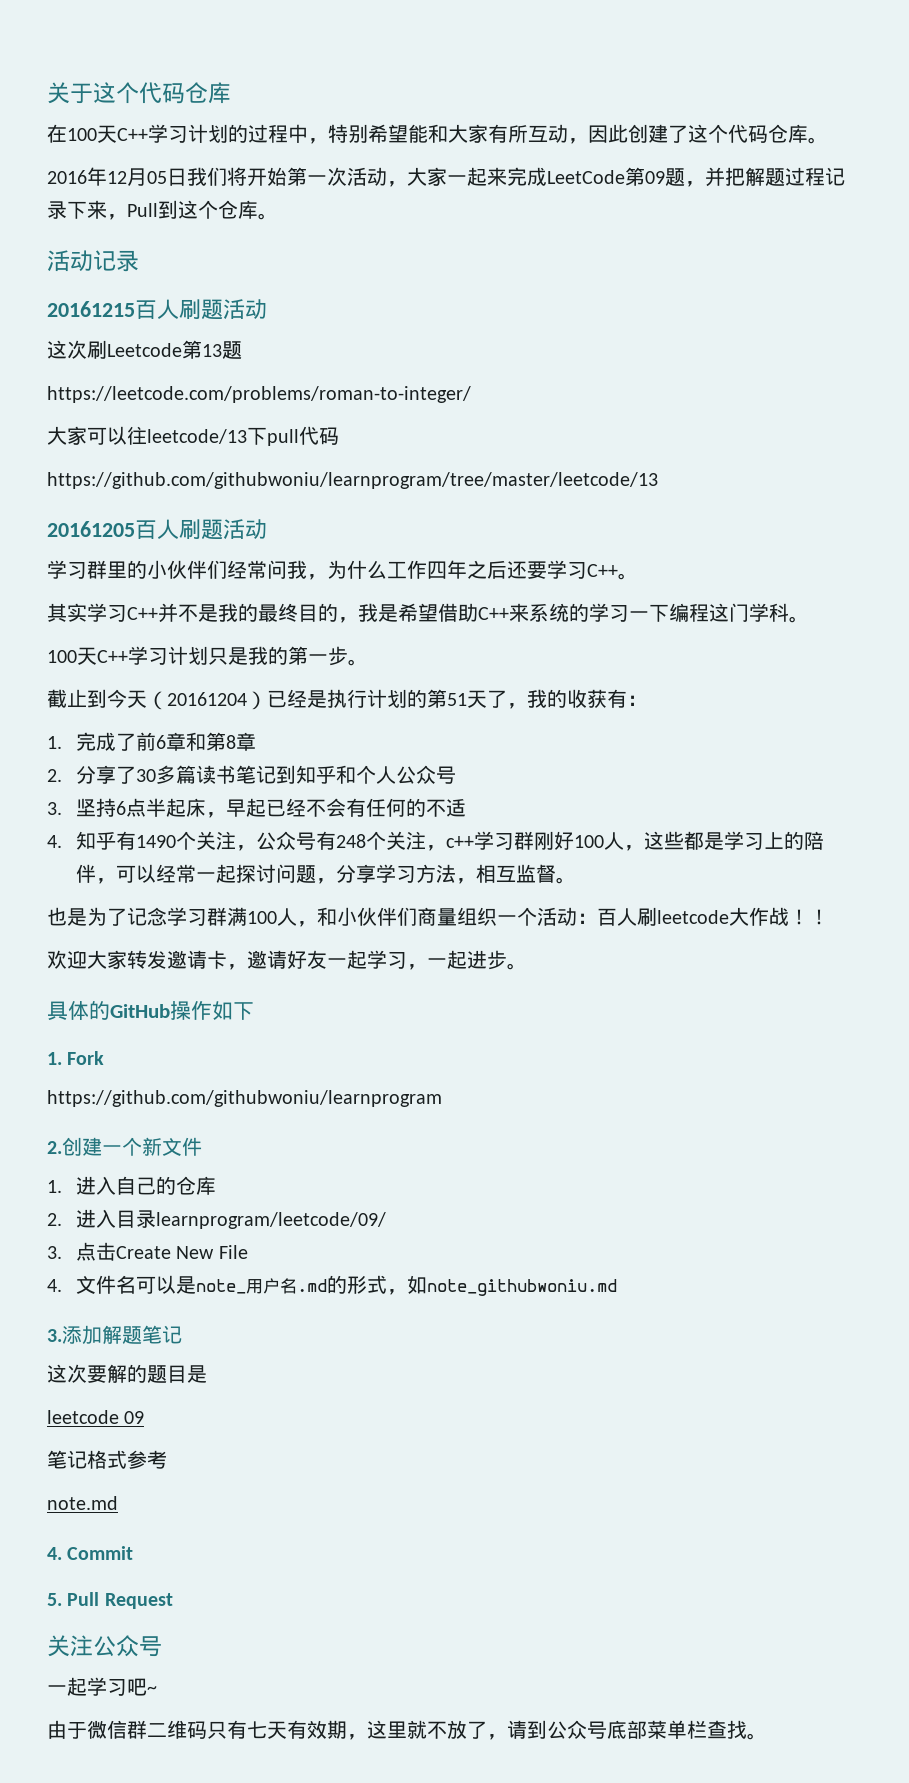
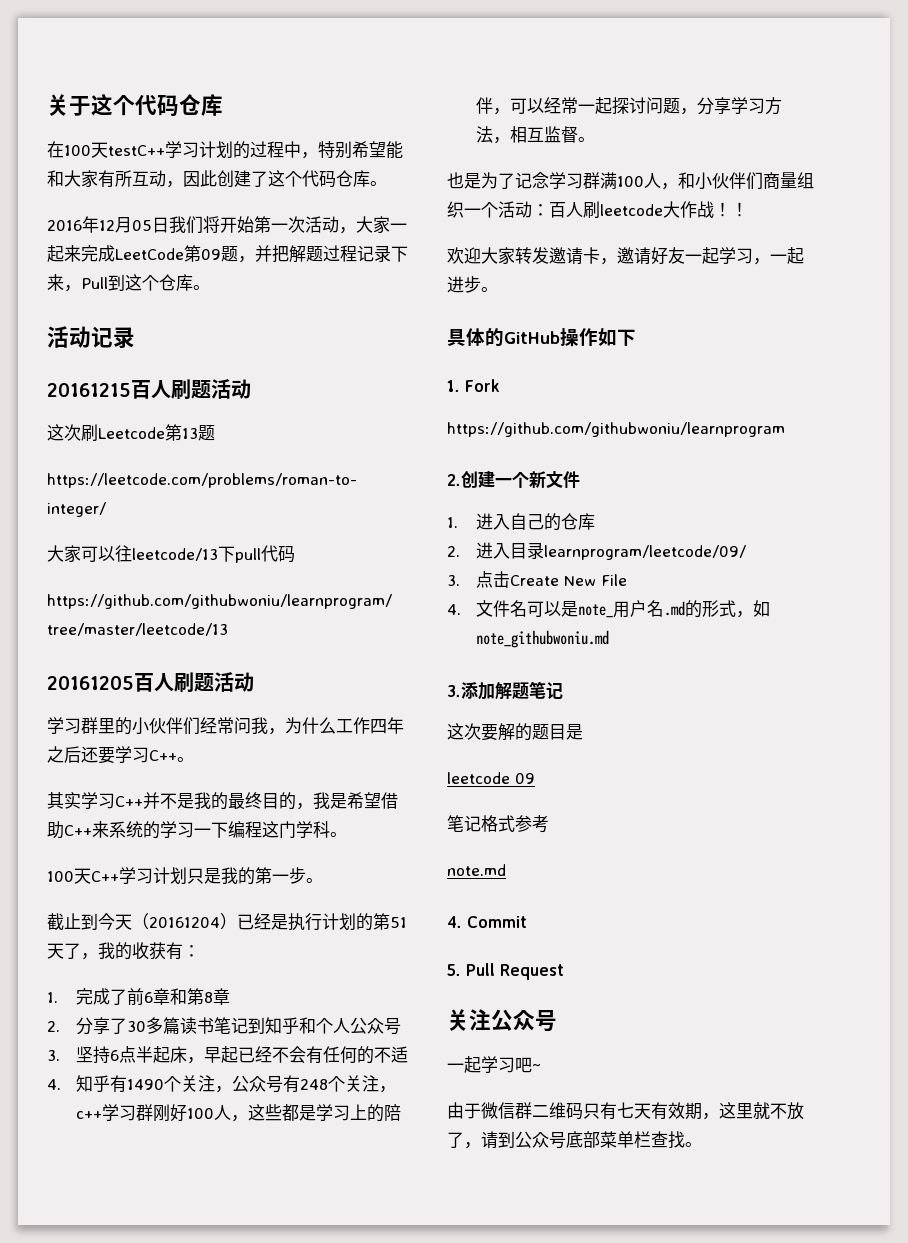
- 在100天C++学习计划的过程中，特别希望能和大家有所互动，因此创建了这个代码仓库。
+ 在100天testC++学习计划的过程中，特别希望能和大家有所互动，因此创建了这个代码仓库。

